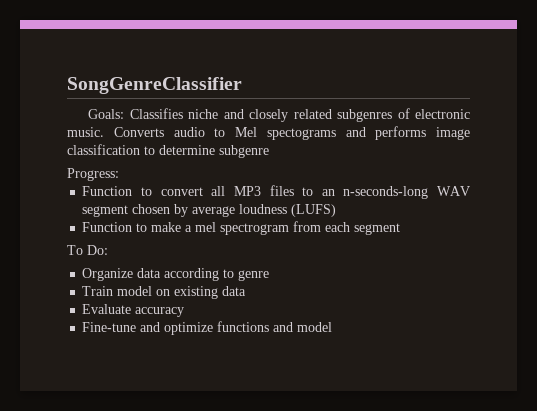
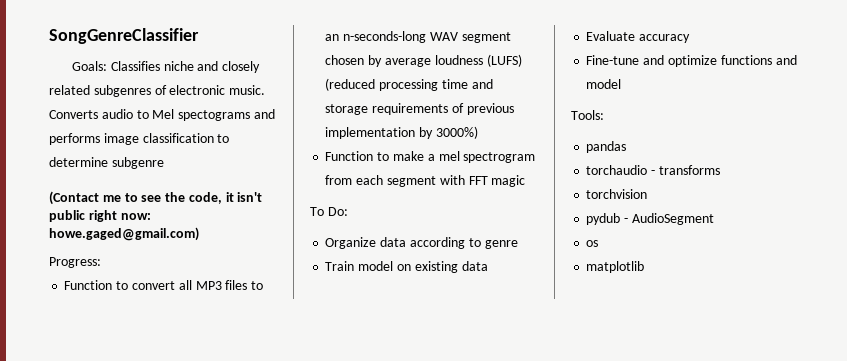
+ (Contact me to see the code, it isn't public right now: howe.gaged@gmail.com)
- Function to convert all MP3 files to an n-seconds-long WAV segment chosen by average loudness (LUFS)
+ Function to convert all MP3 files to an n-seconds-long WAV segment chosen by average loudness (LUFS) (reduced processing time and storage requirements of previous implementation by 3000%)
- Function to make a mel spectrogram from each segment
+ Function to make a mel spectrogram from each segment with FFT magic
+ Tools:
+ pandas
+ torchaudio - transforms
+ torchvision
+ pydub - AudioSegment
+ os
+ matplotlib

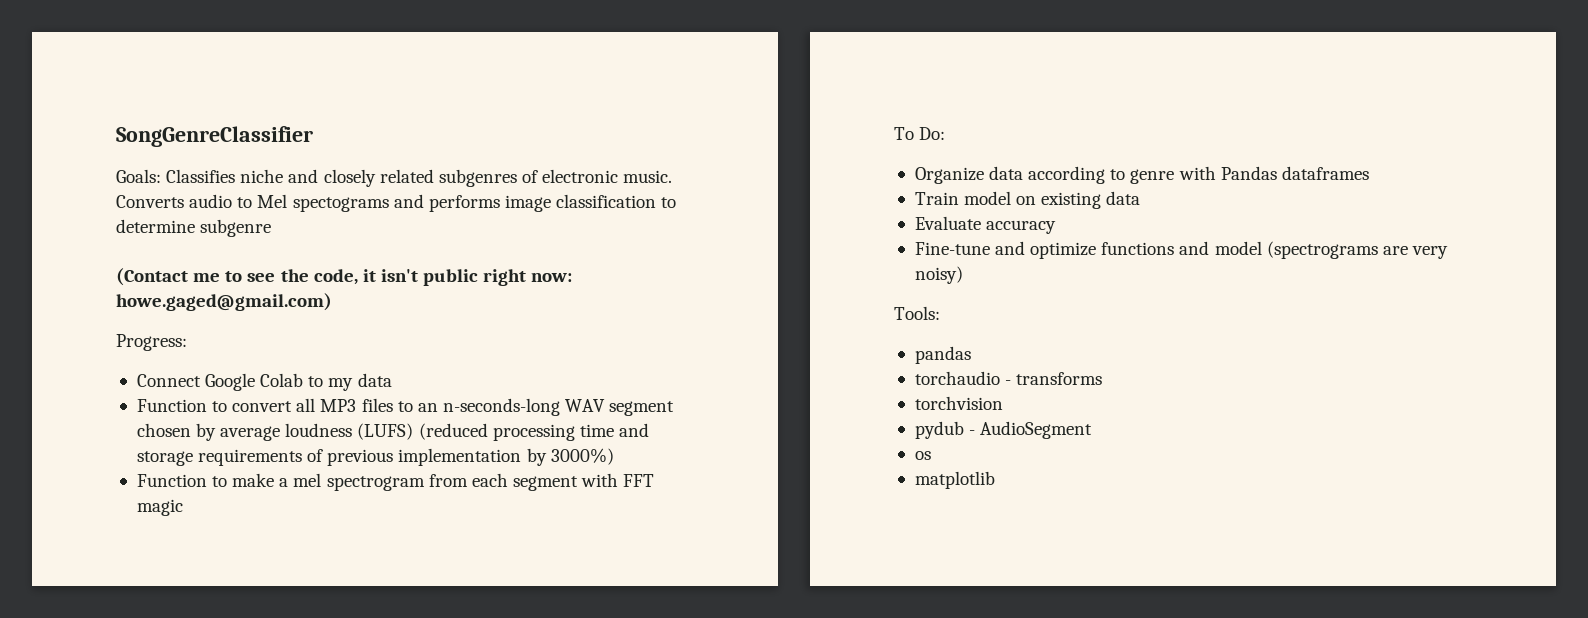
+ Connect Google Colab to my data
- Organize data according to genre
+ Organize data according to genre with Pandas dataframes
- Fine-tune and optimize functions and model
+ Fine-tune and optimize functions and model (spectrograms are very noisy)

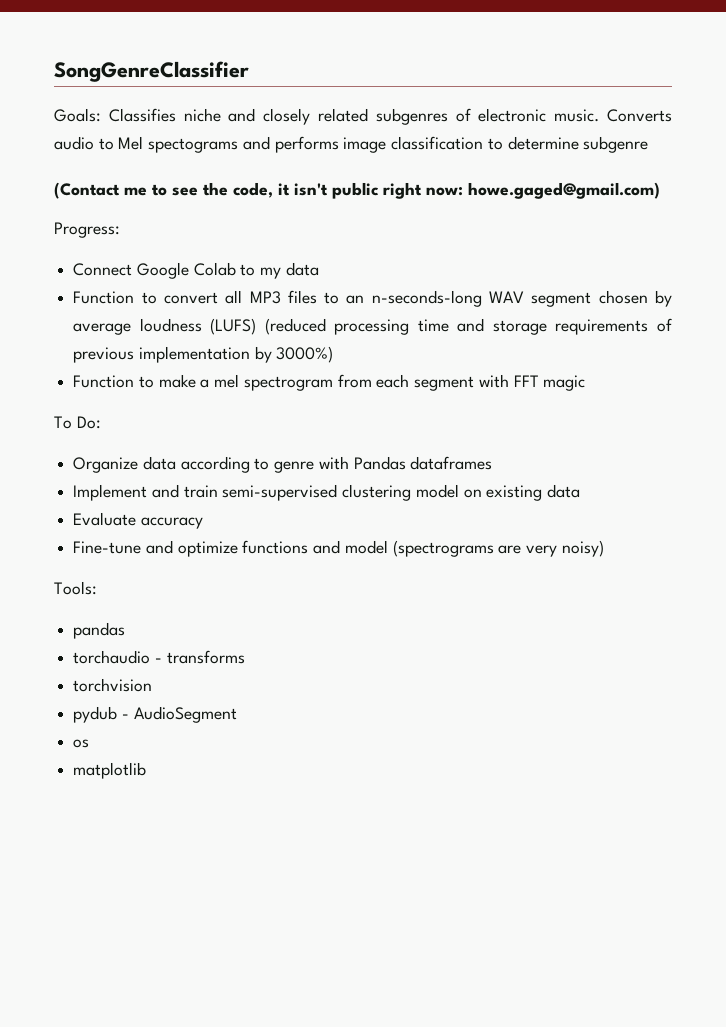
- Train model on existing data
+ Implement and train semi-supervised clustering model on existing data

